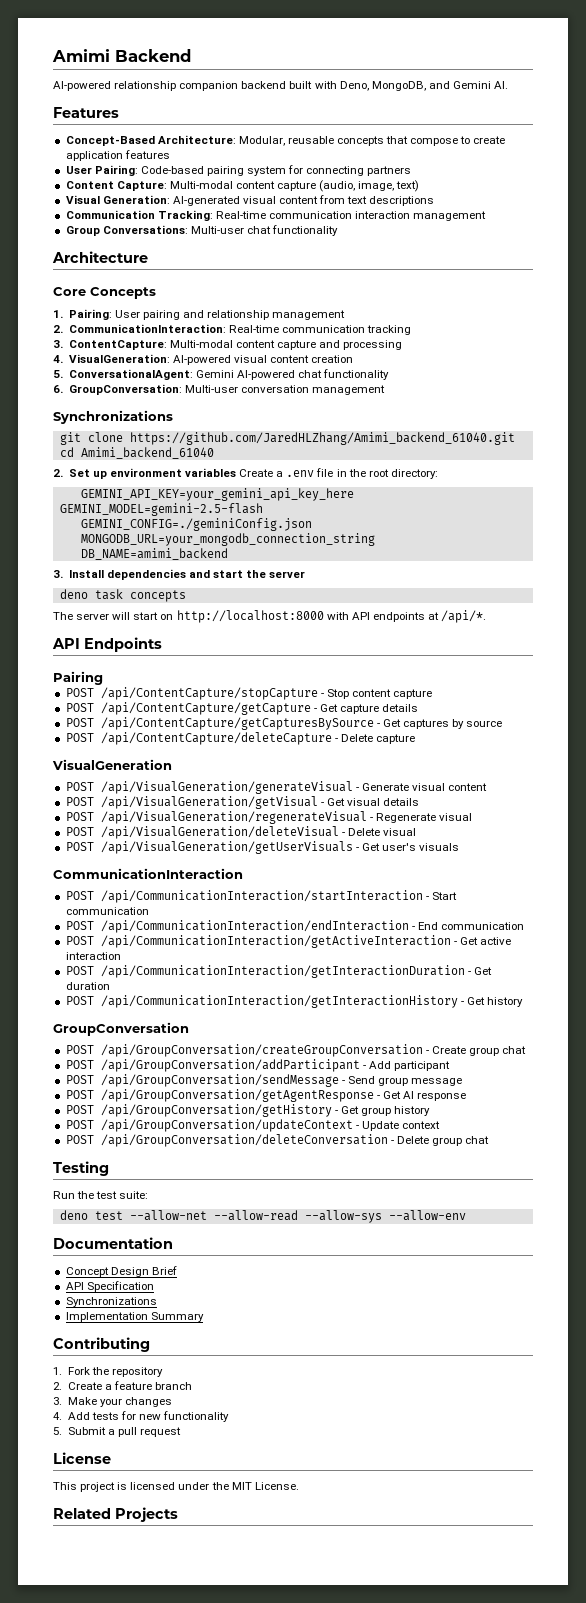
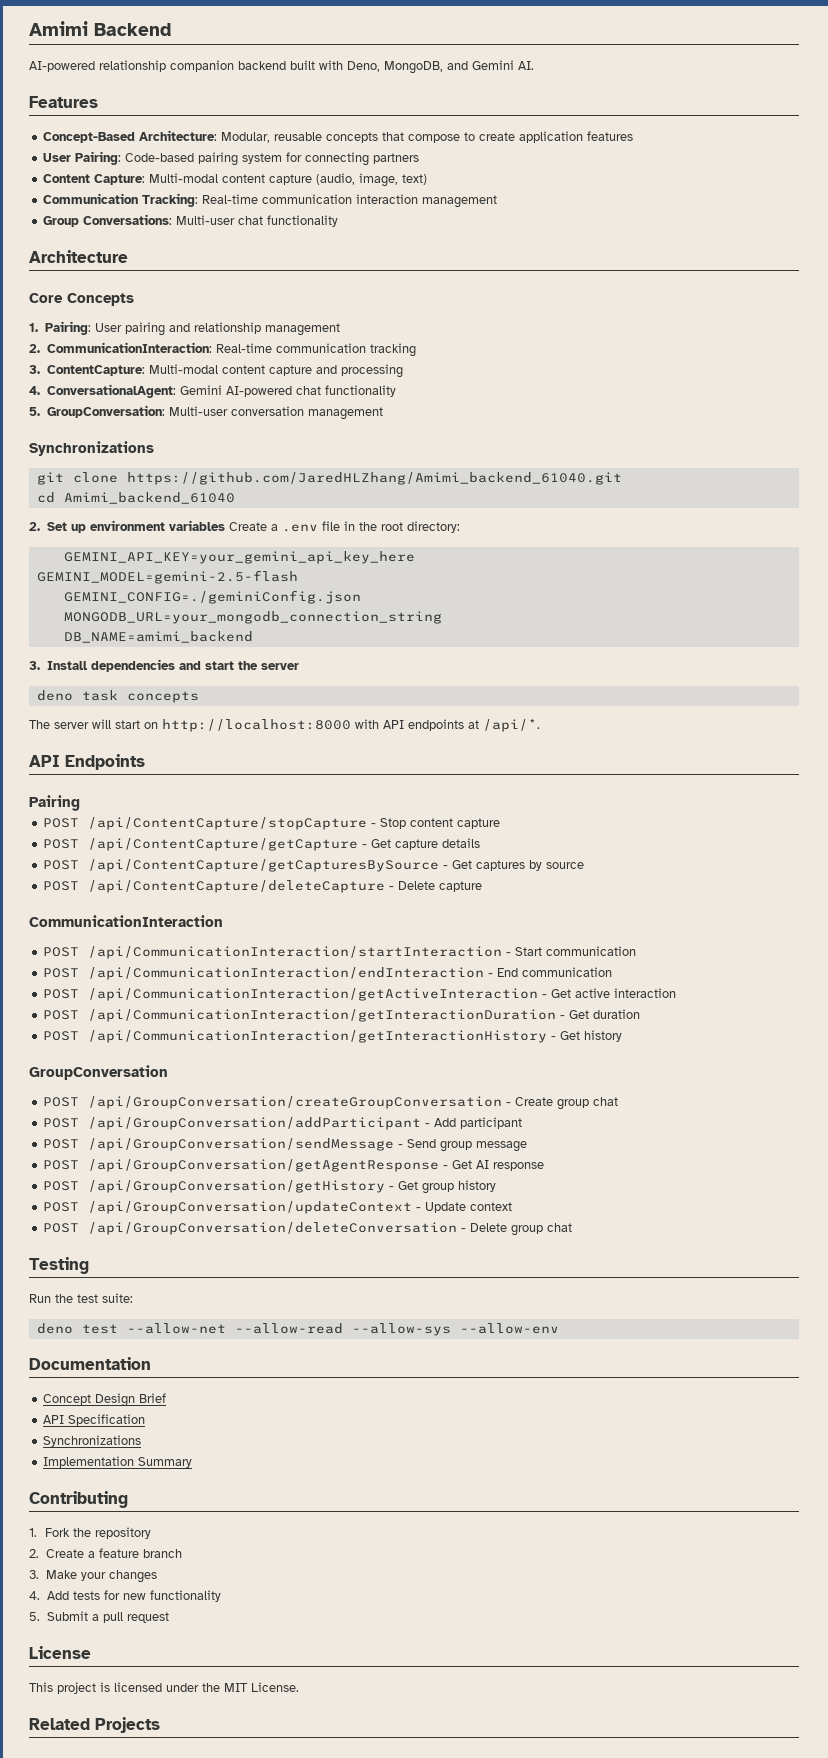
- Visual Generation: AI-generated visual content from text descriptions
- 4. VisualGeneration: AI-powered visual content creation
- 5. ConversationalAgent: Gemini AI-powered chat functionality
+ 4. ConversationalAgent: Gemini AI-powered chat functionality
- 6. GroupConversation: Multi-user conversation management
+ 5. GroupConversation: Multi-user conversation management
- VisualGeneration
- POST /api/VisualGeneration/generateVisual - Generate visual content
- POST /api/VisualGeneration/getVisual - Get visual details
- POST /api/VisualGeneration/regenerateVisual - Regenerate visual
- POST /api/VisualGeneration/deleteVisual - Delete visual
- POST /api/VisualGeneration/getUserVisuals - Get user's visuals

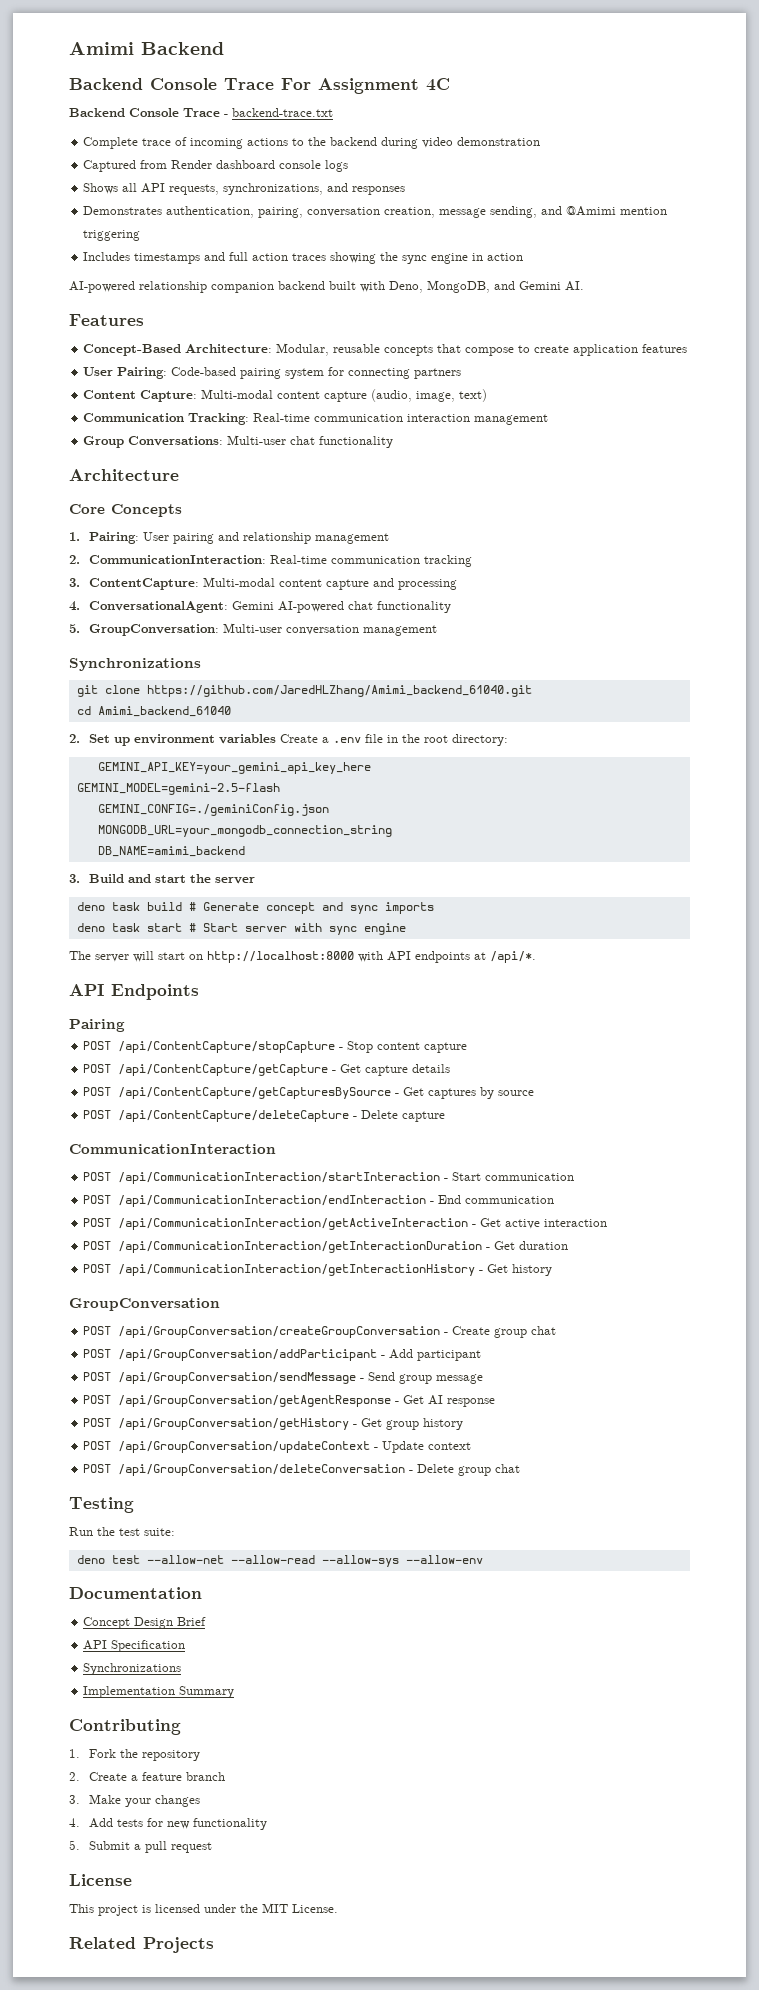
+ Backend Console Trace For Assignment 4C
+ Backend Console Trace - backend-trace.txt
+ Complete trace of incoming actions to the backend during video demonstration
+ Captured from Render dashboard console logs
+ Shows all API requests, synchronizations, and responses
+ Demonstrates authentication, pairing, conversation creation, message sending, and @Amimi mention triggering
+ Includes timestamps and full action traces showing the sync engine in action
- 3. Install dependencies and start the server
+ 3. Build and start the server
- deno task concepts
+ deno task build # Generate concept and sync imports
+ deno task start # Start server with sync engine

